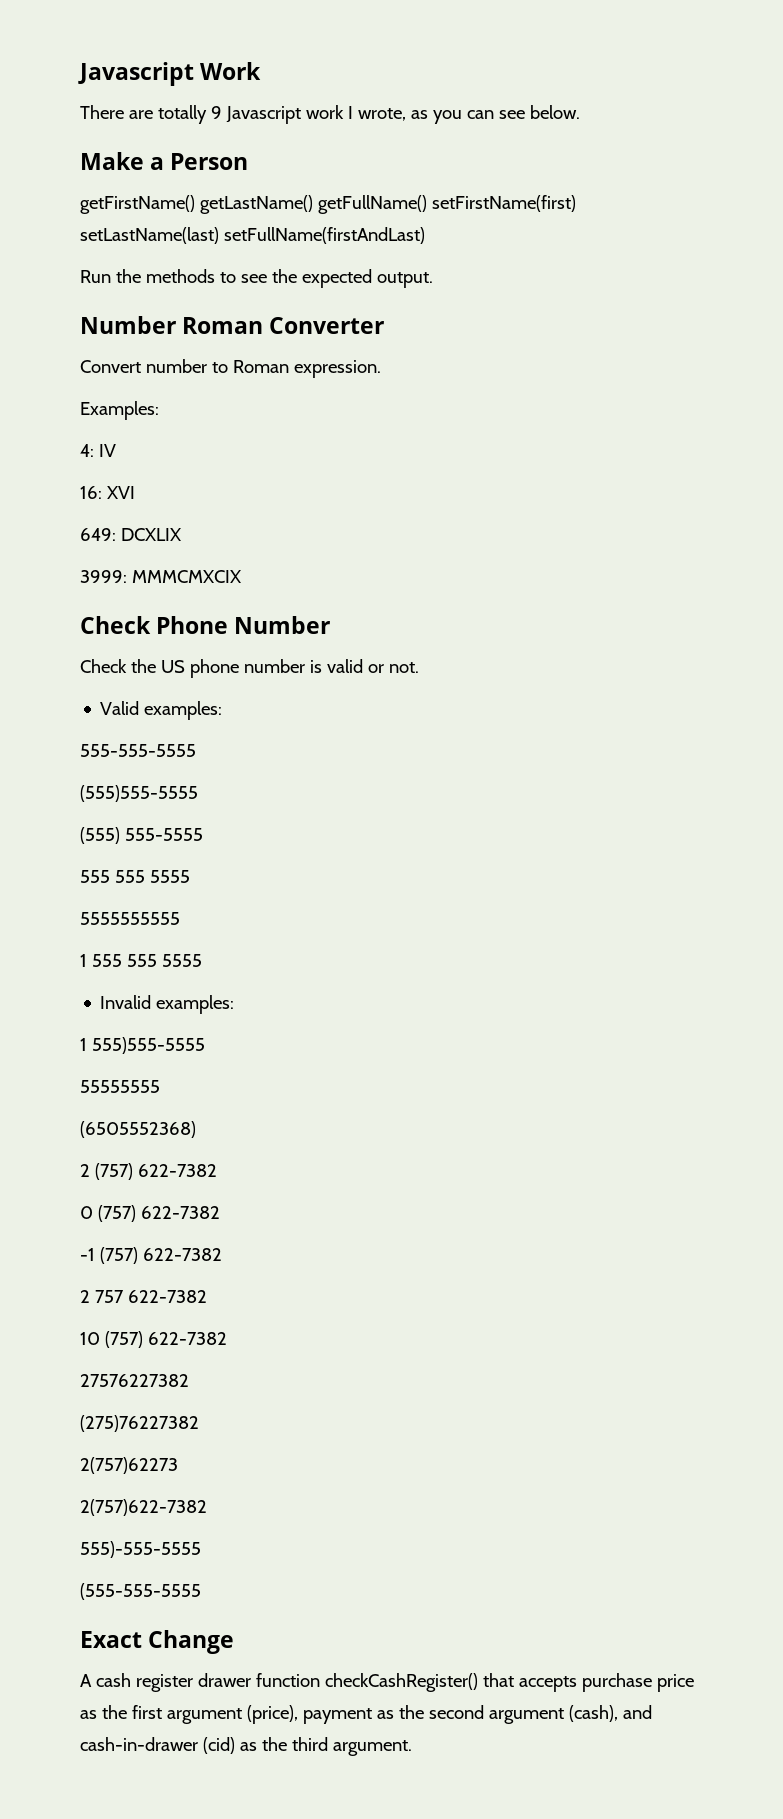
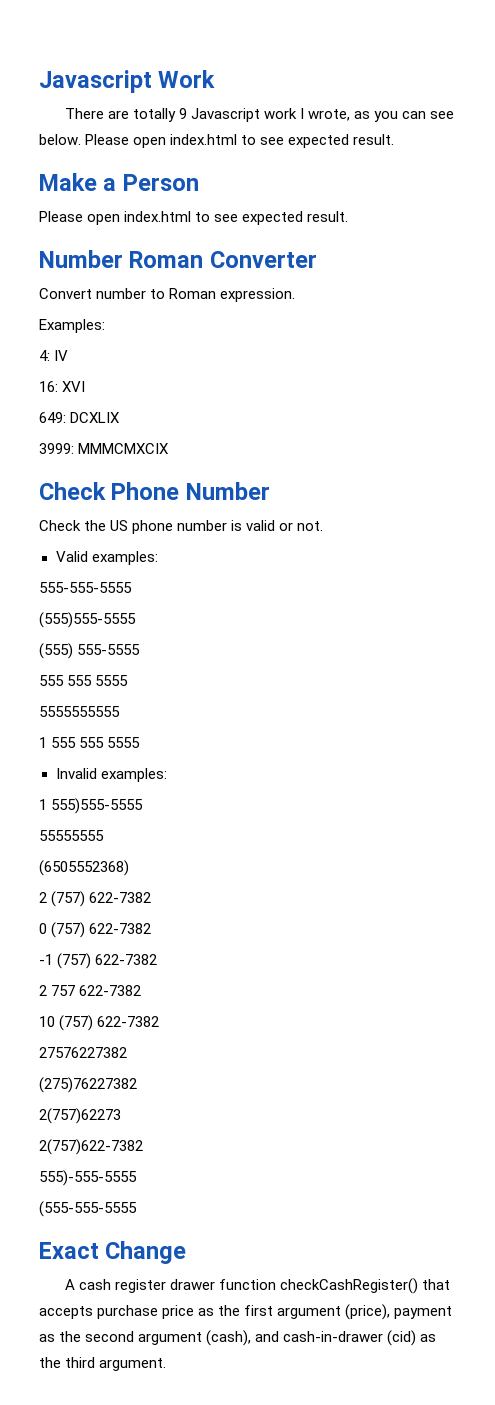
- There are totally 9 Javascript work I wrote, as you can see below.
+ There are totally 9 Javascript work I wrote, as you can see below. Please open index.html to see expected result.
  Make a Person
- getFirstName() getLastName() getFullName() setFirstName(first) setLastName(last) setFullName(firstAndLast)
- Run the methods to see the expected output.
+ Please open index.html to see expected result.

